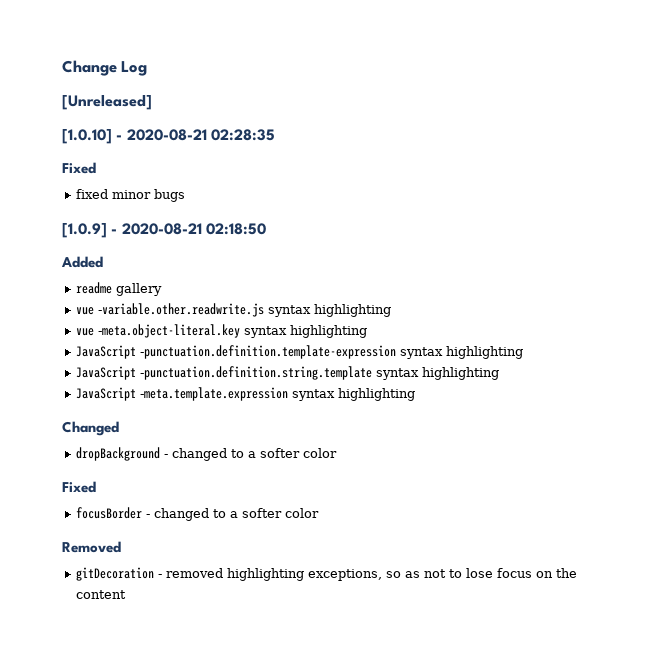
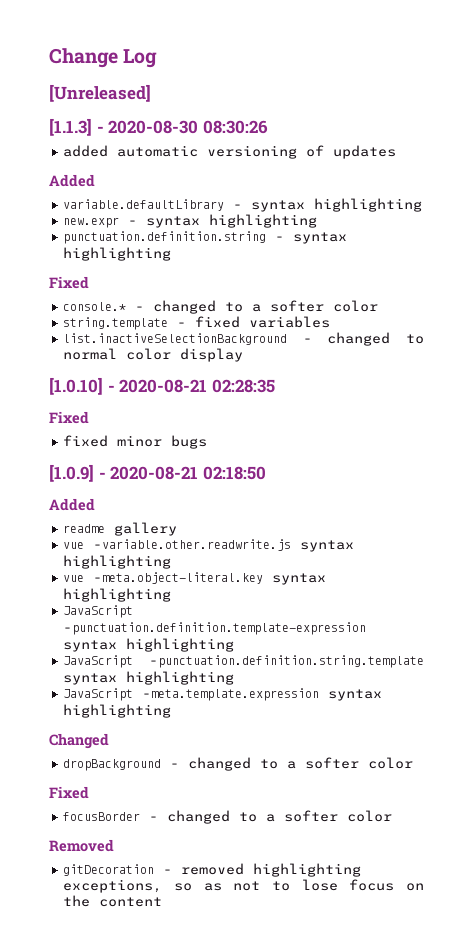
+ [1.1.3] - 2020-08-30 08:30:26
+ added automatic versioning of updates
+ Added
+ variable.defaultLibrary - syntax highlighting
+ new.expr - syntax highlighting
+ punctuation.definition.string - syntax highlighting
+ Fixed
+ console.* - changed to a softer color
+ string.template - fixed variables
+ list.inactiveSelectionBackground - changed to normal color display

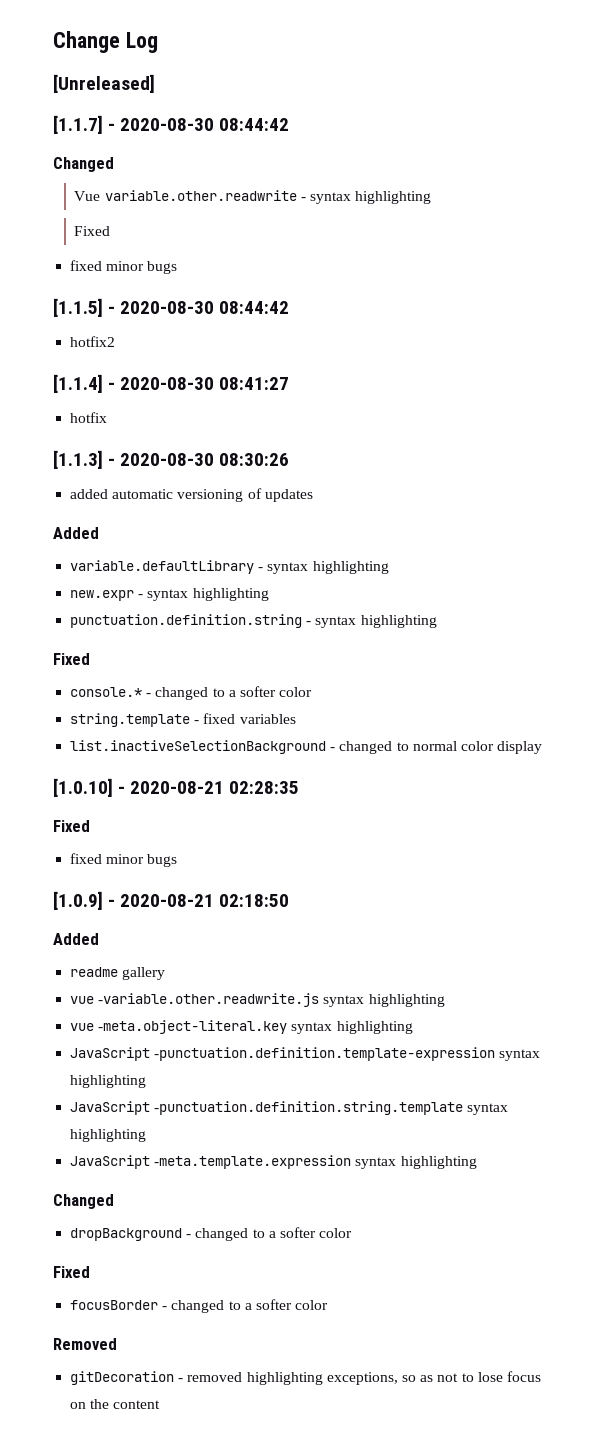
+ [1.1.7] - 2020-08-30 08:44:42
+ Changed
+ Vue variable.other.readwrite - syntax highlighting
+ Fixed
+ fixed minor bugs
+ [1.1.5] - 2020-08-30 08:44:42
+ hotfix2
+ [1.1.4] - 2020-08-30 08:41:27
+ hotfix

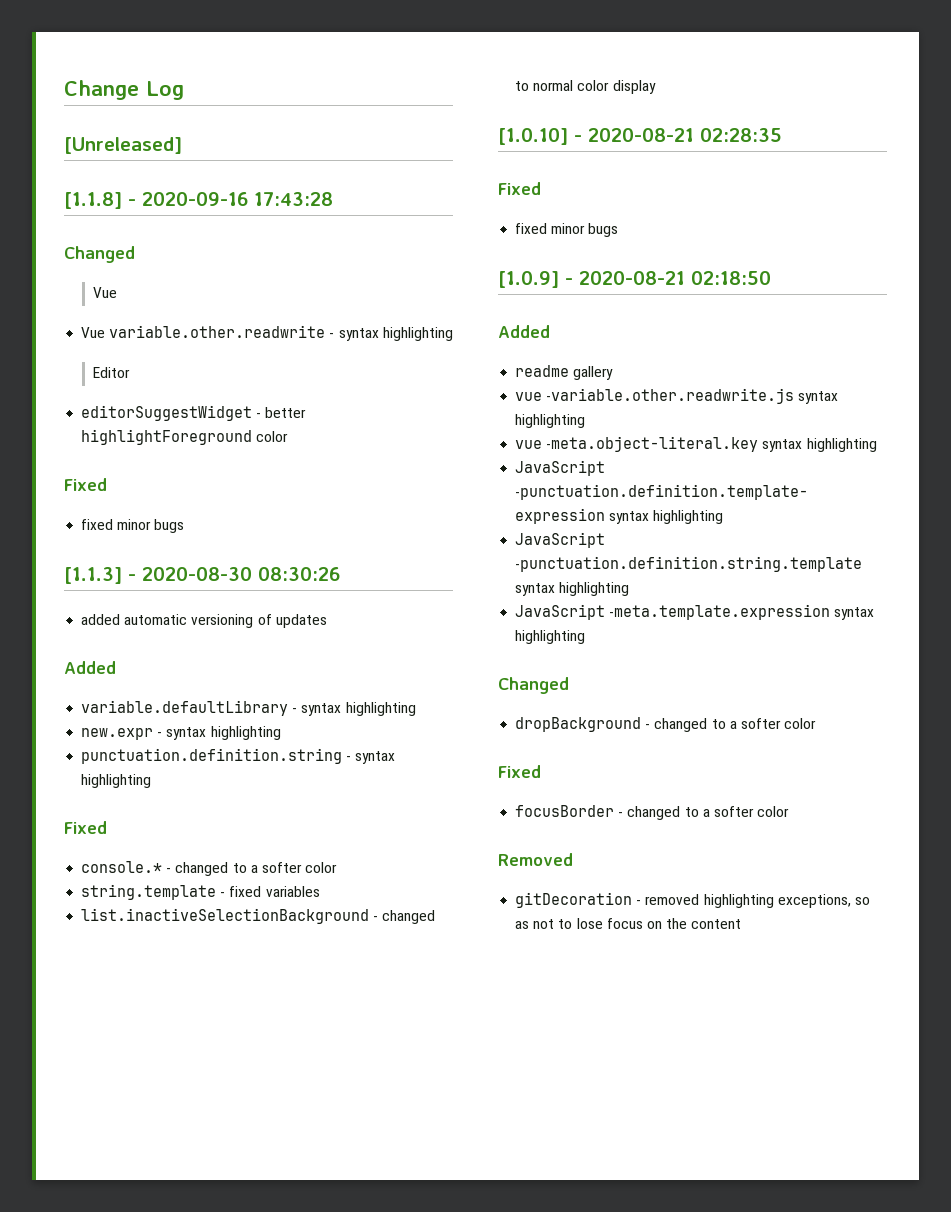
- [1.1.7] - 2020-08-30 08:44:42
+ [1.1.8] - 2020-09-16 17:43:28
  Changed
+ Vue
  Vue variable.other.readwrite - syntax highlighting
+ Editor
+ editorSuggestWidget - better highlightForeground color
  Fixed
  fixed minor bugs
- [1.1.5] - 2020-08-30 08:44:42
- hotfix2
- [1.1.4] - 2020-08-30 08:41:27
- hotfix

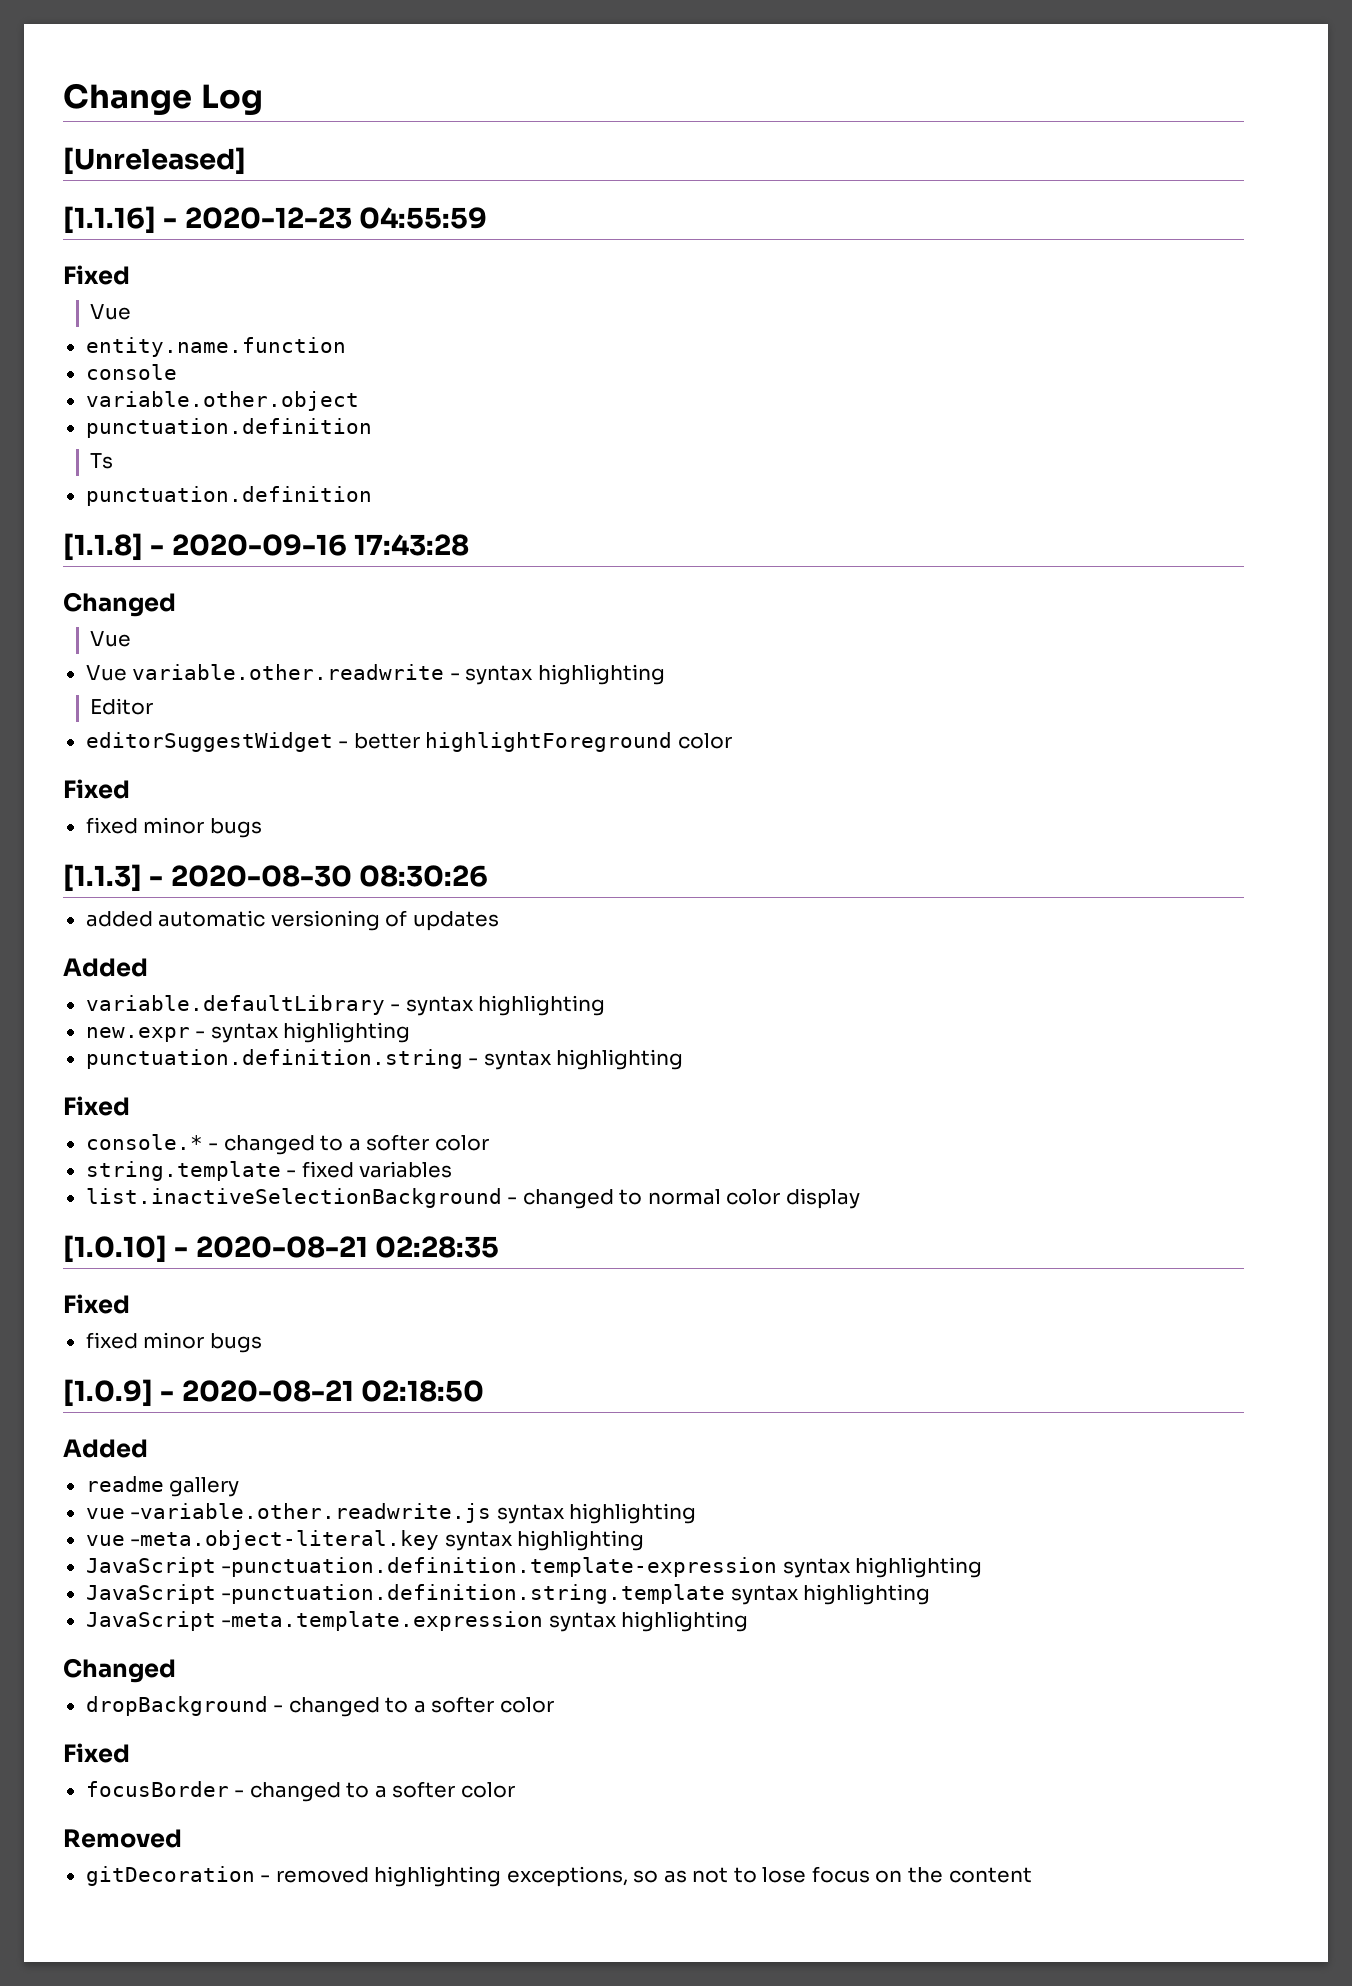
+ [1.1.16] - 2020-12-23 04:55:59
+ Fixed
+ Vue
+ entity.name.function
+ console
+ variable.other.object
+ punctuation.definition
+ Ts
+ punctuation.definition

